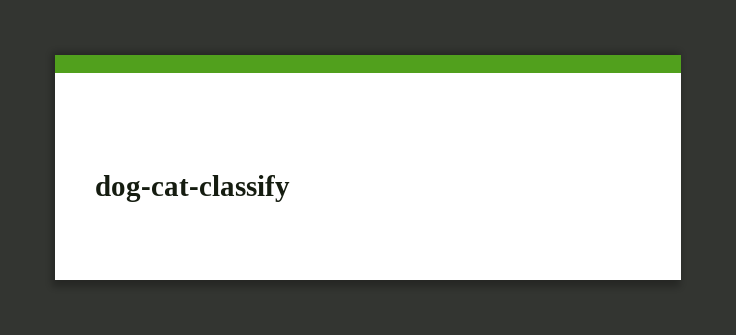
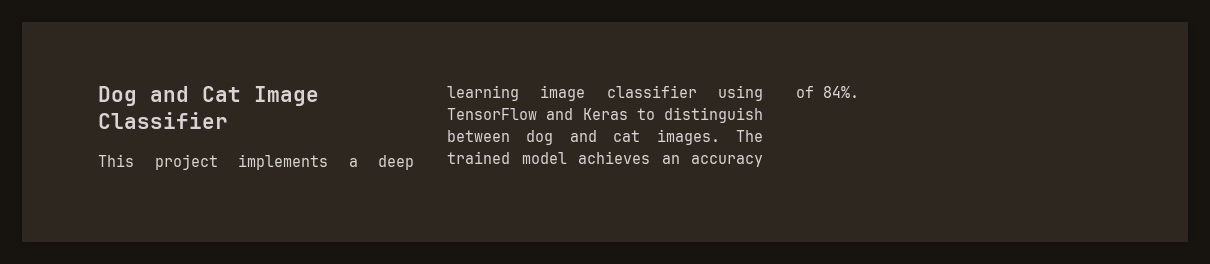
- dog-cat-classify
+ Dog and Cat Image Classifier
+ This project implements a deep learning image classifier using TensorFlow and Keras to distinguish between dog and cat images. The trained model achieves an accuracy of 84%.

